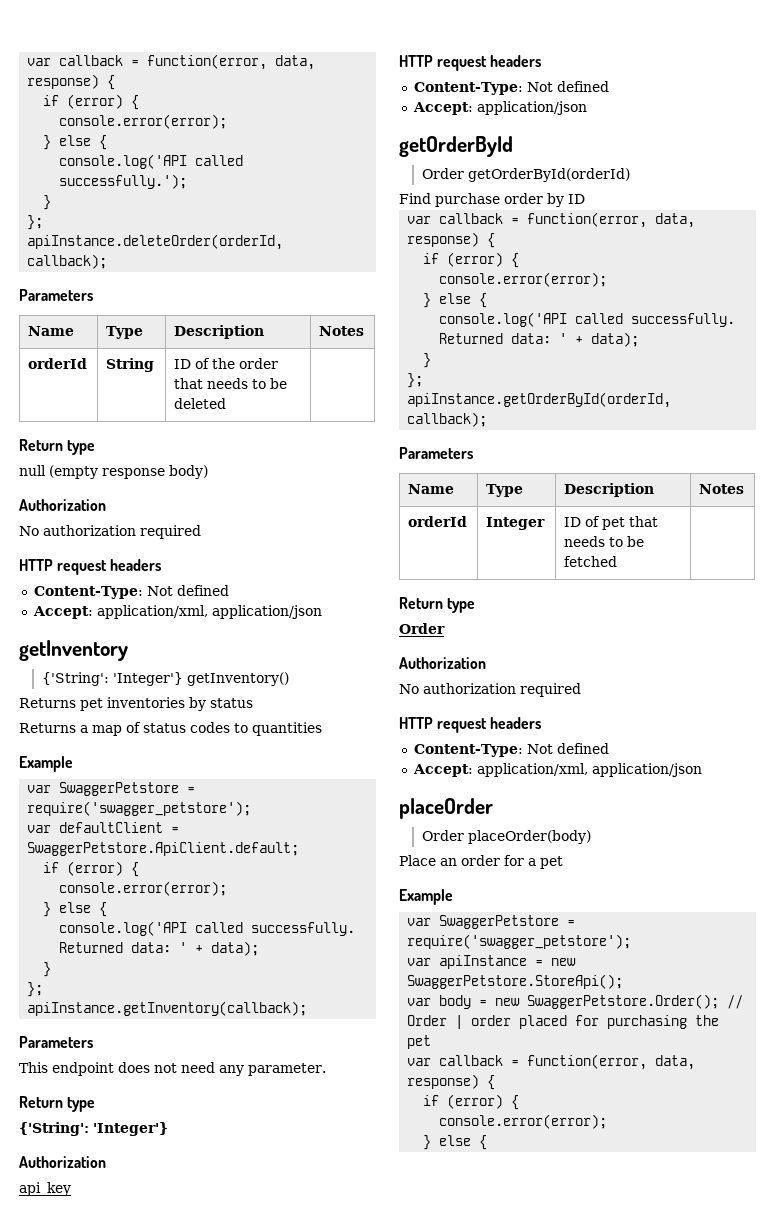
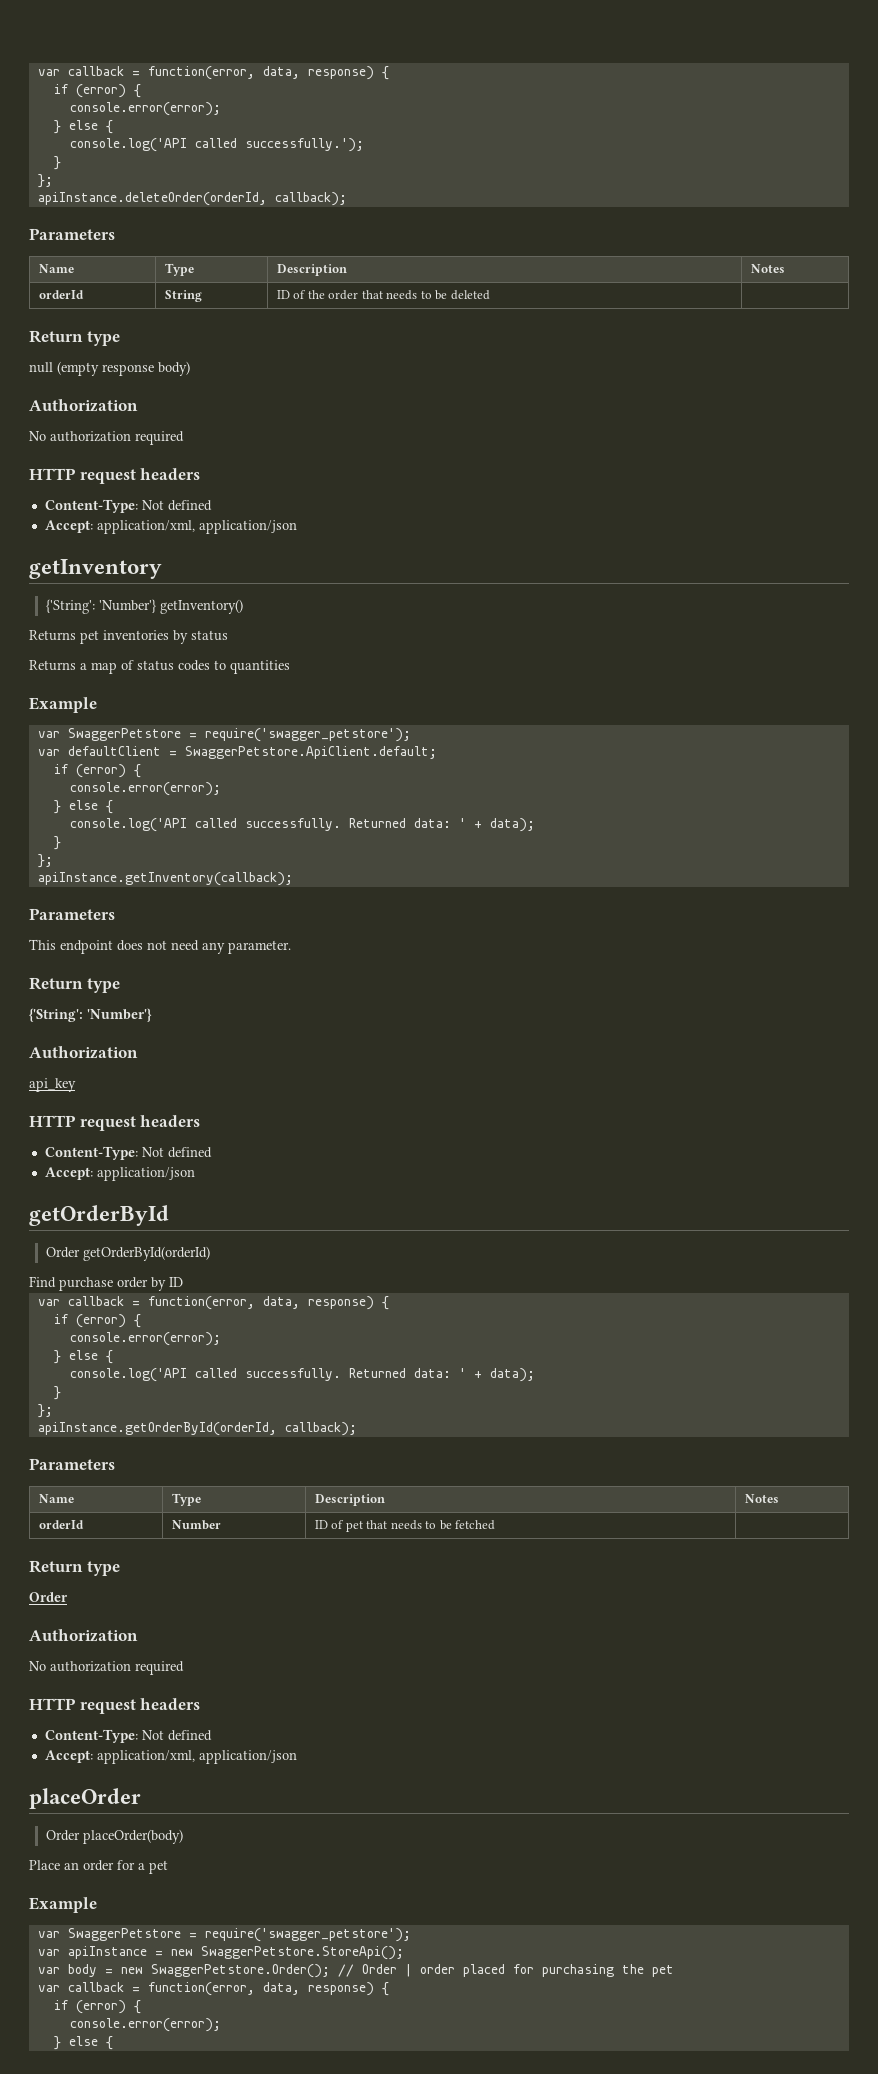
- {'String': 'Integer'} getInventory()
+ {'String': 'Number'} getInventory()
  This endpoint does not need any parameter.
  Return type
- {'String': 'Integer'}
+ {'String': 'Number'}
- orderId | Integer | ID of pet that needs to be fetched |
+ orderId | Number | ID of pet that needs to be fetched |

